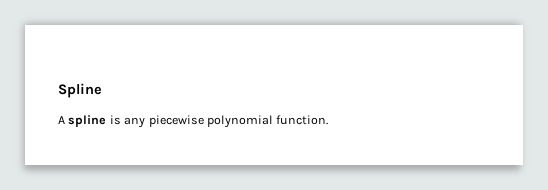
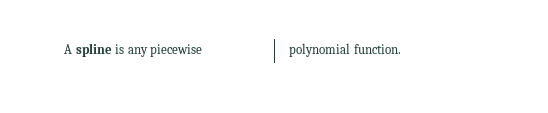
- Spline

